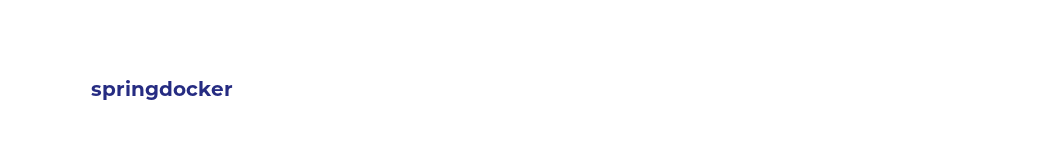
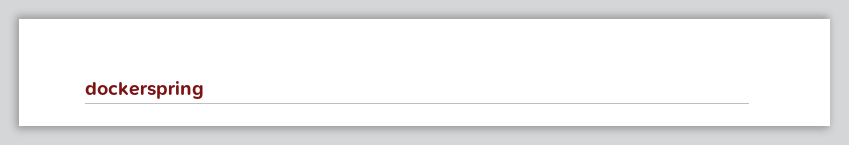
- springdocker
+ dockerspring

